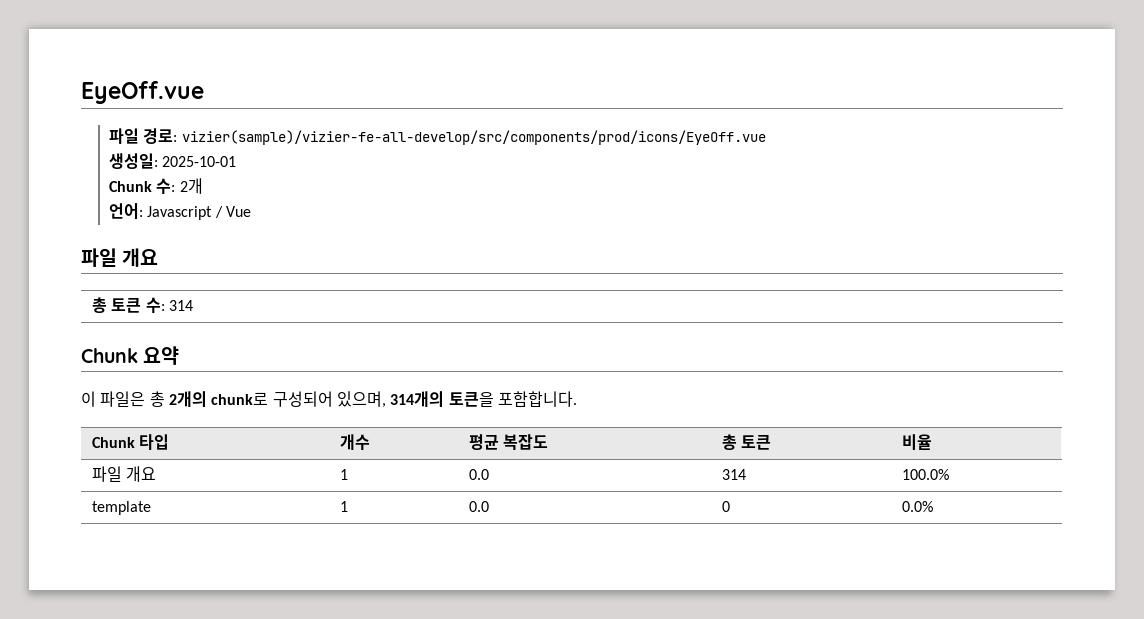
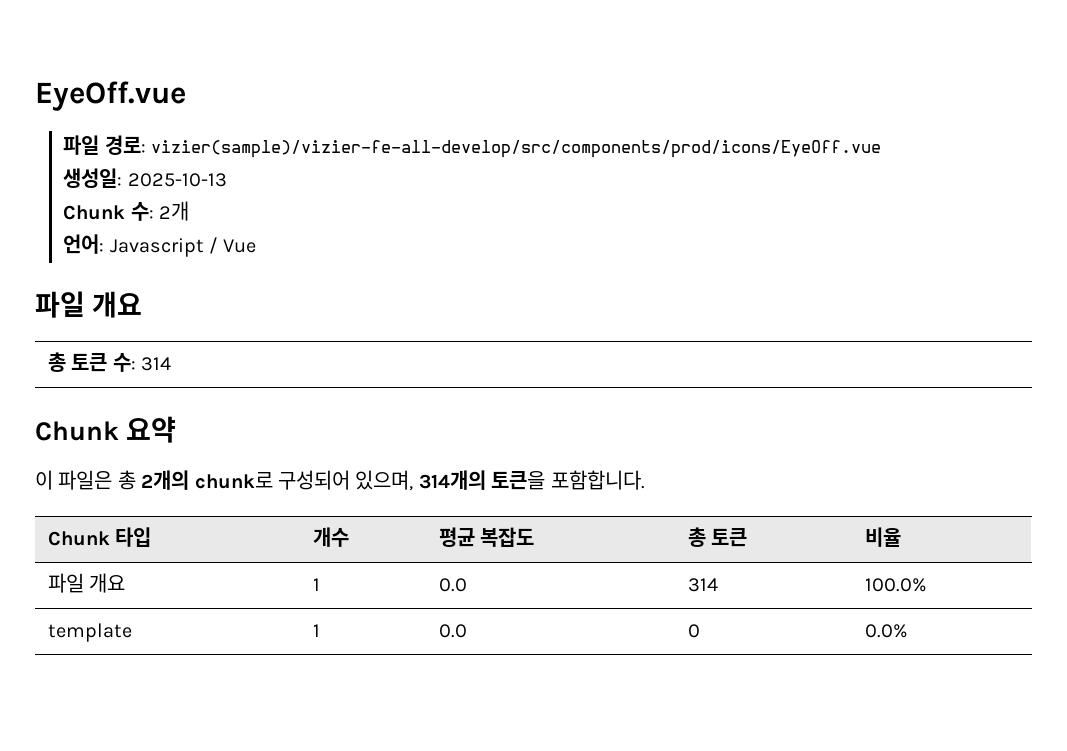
- 생성일: 2025-10-01
+ 생성일: 2025-10-13

